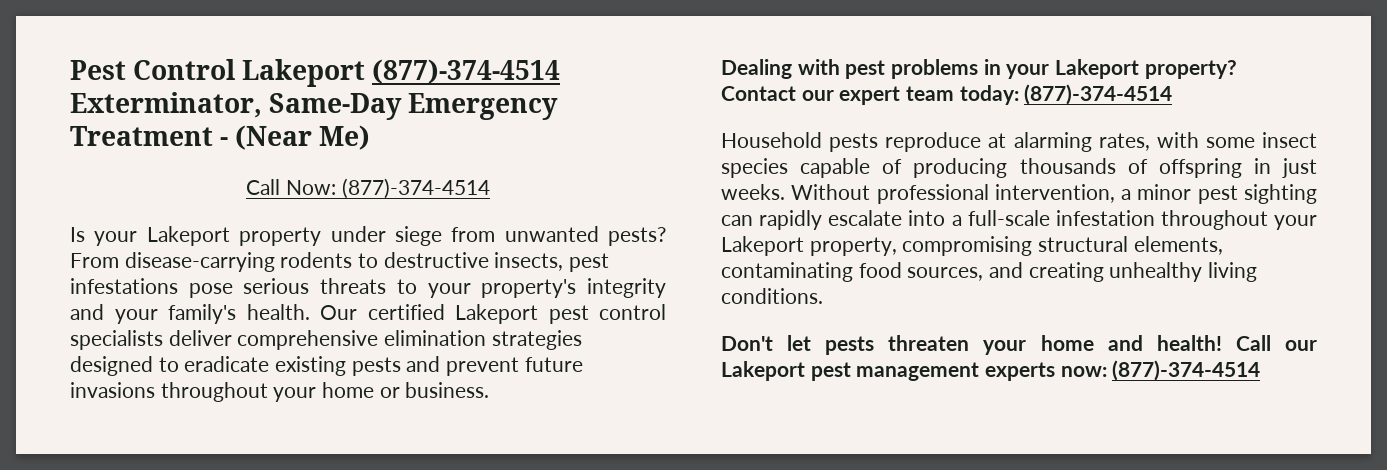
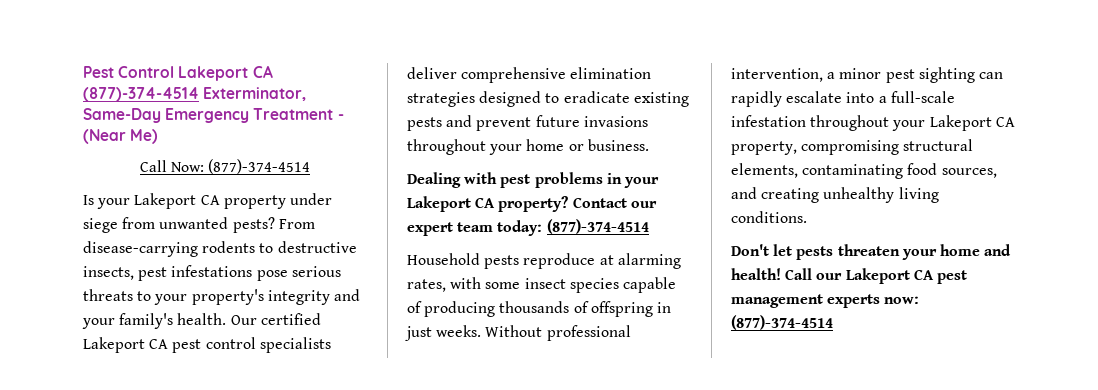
- Pest Control Lakeport (877)-374-4514 Exterminator, Same-Day Emergency Treatment - (Near Me)
+ Pest Control Lakeport CA (877)-374-4514 Exterminator, Same-Day Emergency Treatment - (Near Me)
- Is your Lakeport property under siege from unwanted pests?
+ Is your Lakeport CA property under siege from unwanted pests?
- Our certified Lakeport pest control specialists deliver comprehensive elimination strategies designed to eradicate existing pests and prevent future invasions throughout your home or business.
+ Our certified Lakeport CA pest control specialists deliver comprehensive elimination strategies designed to eradicate existing pests and prevent future invasions throughout your home or business.
- Dealing with pest problems in your Lakeport property?
+ Dealing with pest problems in your Lakeport CA property?
- Without professional intervention, a minor pest sighting can rapidly escalate into a full-scale infestation throughout your Lakeport property, compromising structural elements, contaminating food sources, and creating unhealthy living conditions.
+ Without professional intervention, a minor pest sighting can rapidly escalate into a full-scale infestation throughout your Lakeport CA property, compromising structural elements, contaminating food sources, and creating unhealthy living conditions.
- Call our Lakeport pest management experts now: (877)-374-4514
+ Call our Lakeport CA pest management experts now: (877)-374-4514

